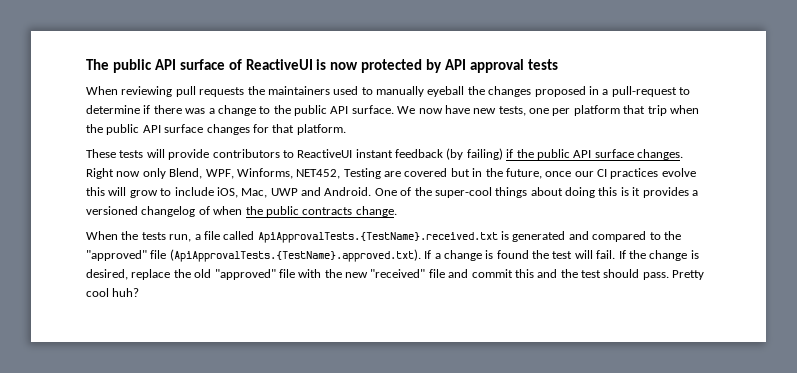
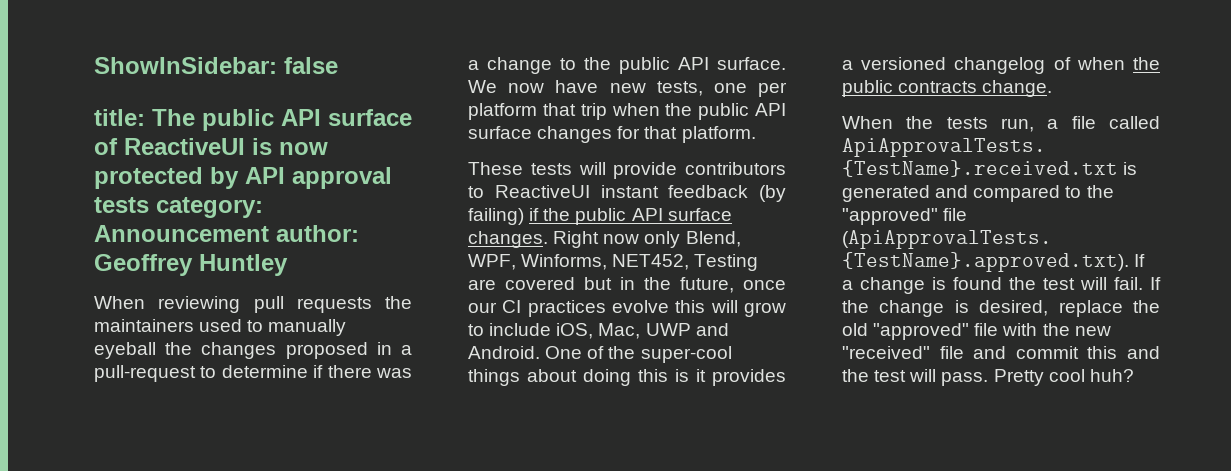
- The public API surface of ReactiveUI is now protected by API approval tests
+ ShowInSidebar: false
+ title: The public API surface of ReactiveUI is now protected by API approval tests category: Announcement author: Geoffrey Huntley
- If the change is desired, replace the old "approved" file with the new "received" file and commit this and the test should pass.
+ If the change is desired, replace the old "approved" file with the new "received" file and commit this and the test will pass.

